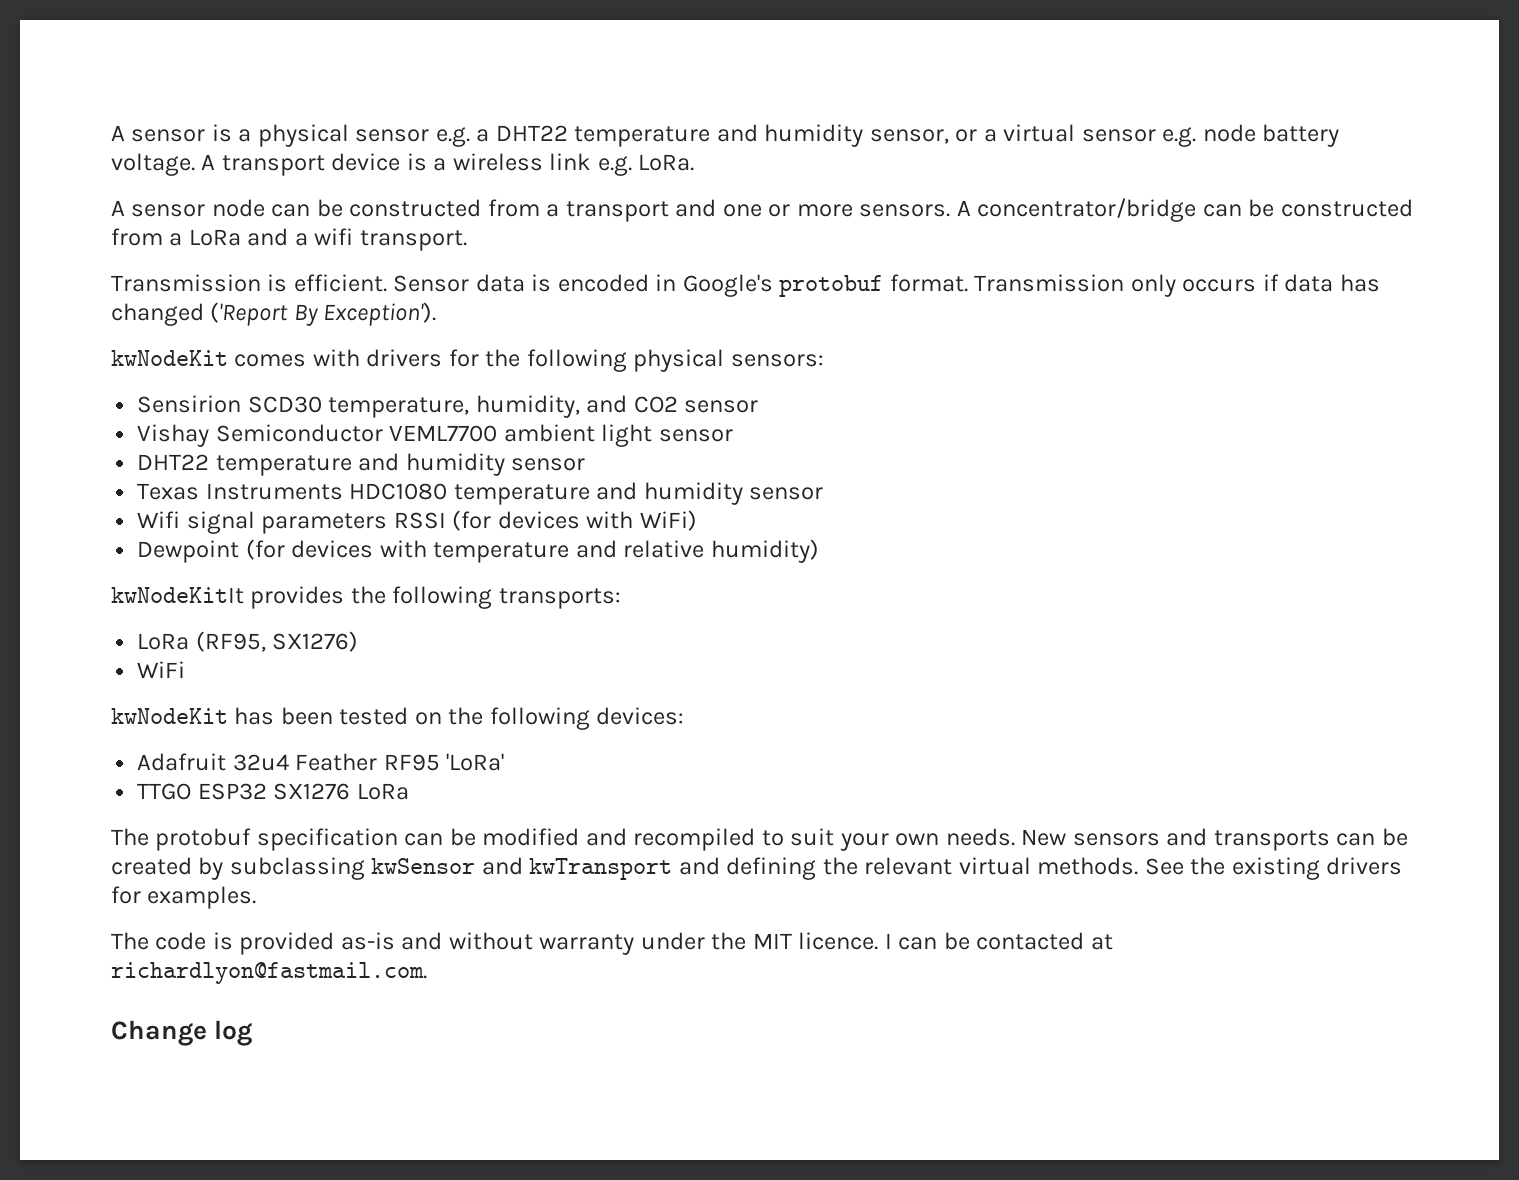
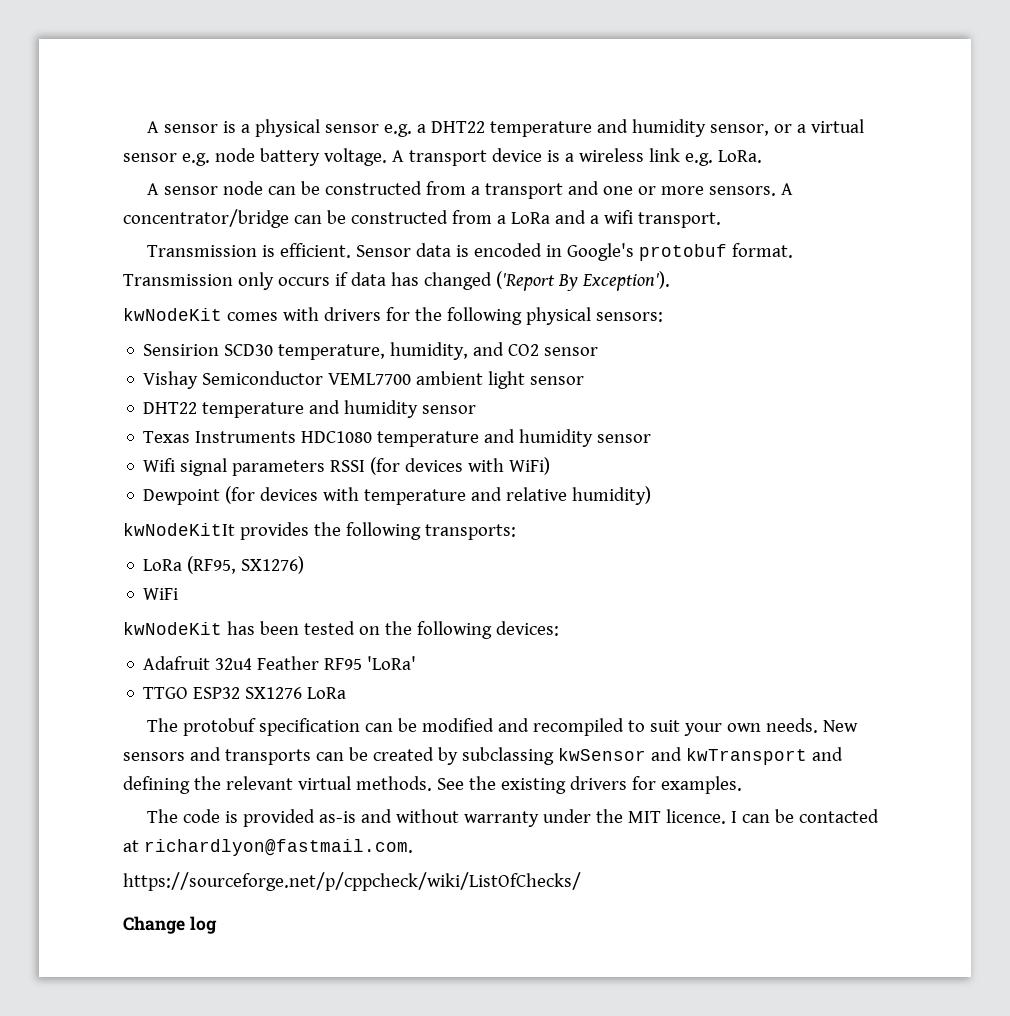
+ https://sourceforge.net/p/cppcheck/wiki/ListOfChecks/

